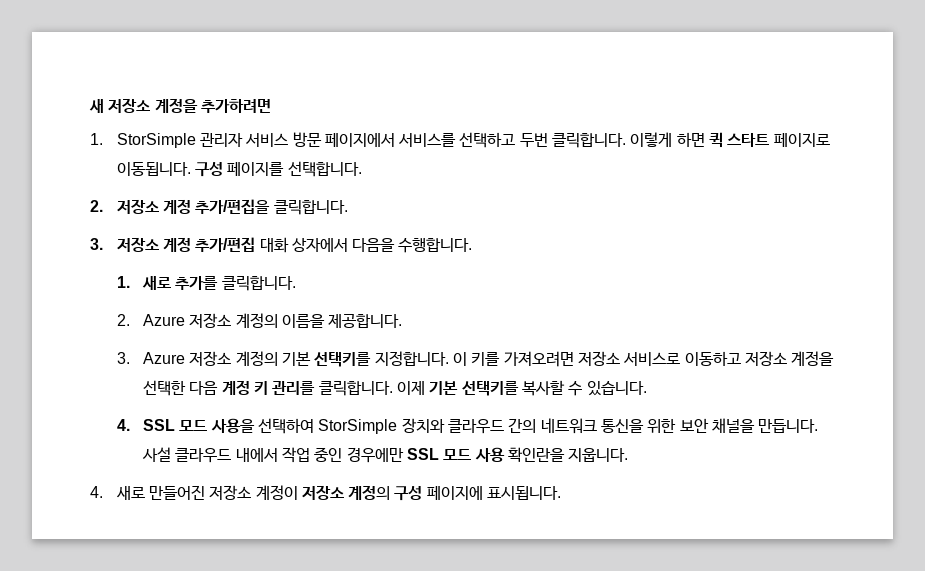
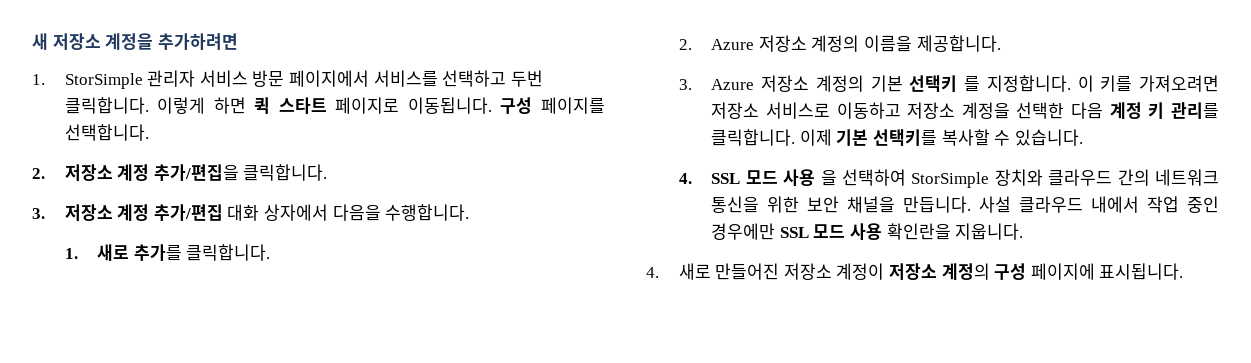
- 3. Azure 저장소 계정의 기본 선택키를 지정합니다.
+ 3. Azure 저장소 계정의 기본 선택키 를 지정합니다.
- 4. SSL 모드 사용을 선택하여 StorSimple 장치와 클라우드 간의 네트워크 통신을 위한 보안 채널을 만듭니다.
+ 4. SSL 모드 사용 을 선택하여 StorSimple 장치와 클라우드 간의 네트워크 통신을 위한 보안 채널을 만듭니다.

